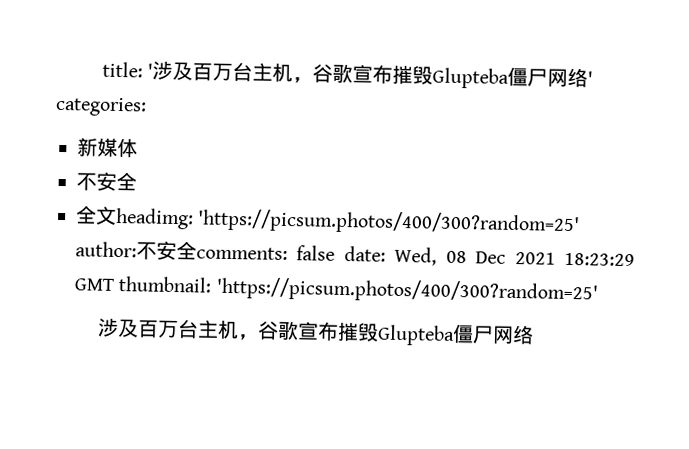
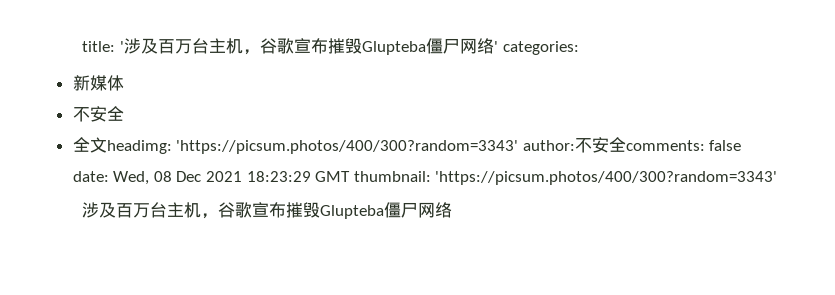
- 全文headimg: 'https://picsum.photos/400/300?random=25' author:不安全comments: false date: Wed, 08 Dec 2021 18:23:29 GMT thumbnail: 'https://picsum.photos/400/300?random=25'
+ 全文headimg: 'https://picsum.photos/400/300?random=3343' author:不安全comments: false date: Wed, 08 Dec 2021 18:23:29 GMT thumbnail: 'https://picsum.photos/400/300?random=3343'

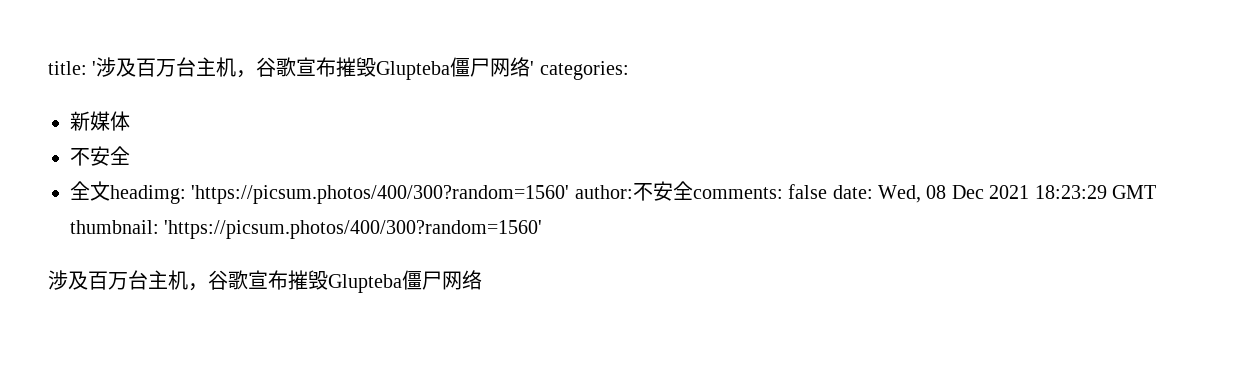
- 全文headimg: 'https://picsum.photos/400/300?random=3343' author:不安全comments: false date: Wed, 08 Dec 2021 18:23:29 GMT thumbnail: 'https://picsum.photos/400/300?random=3343'
+ 全文headimg: 'https://picsum.photos/400/300?random=1560' author:不安全comments: false date: Wed, 08 Dec 2021 18:23:29 GMT thumbnail: 'https://picsum.photos/400/300?random=1560'

